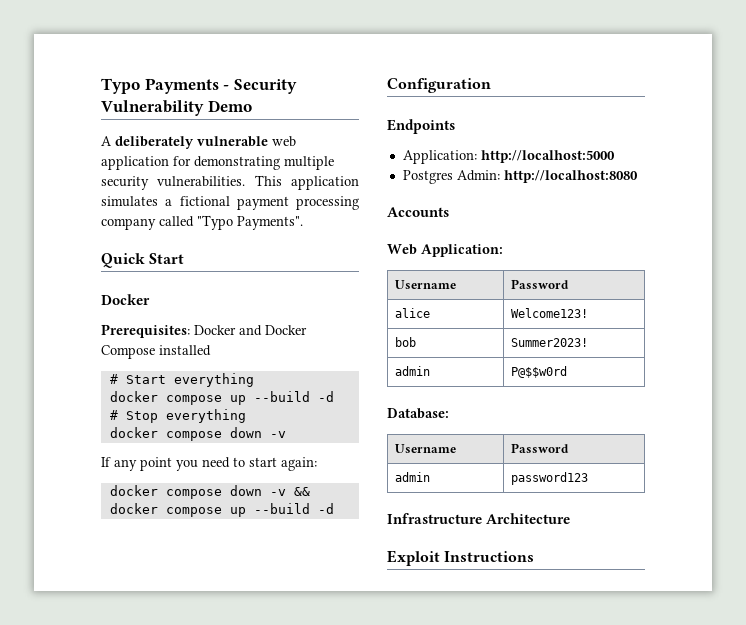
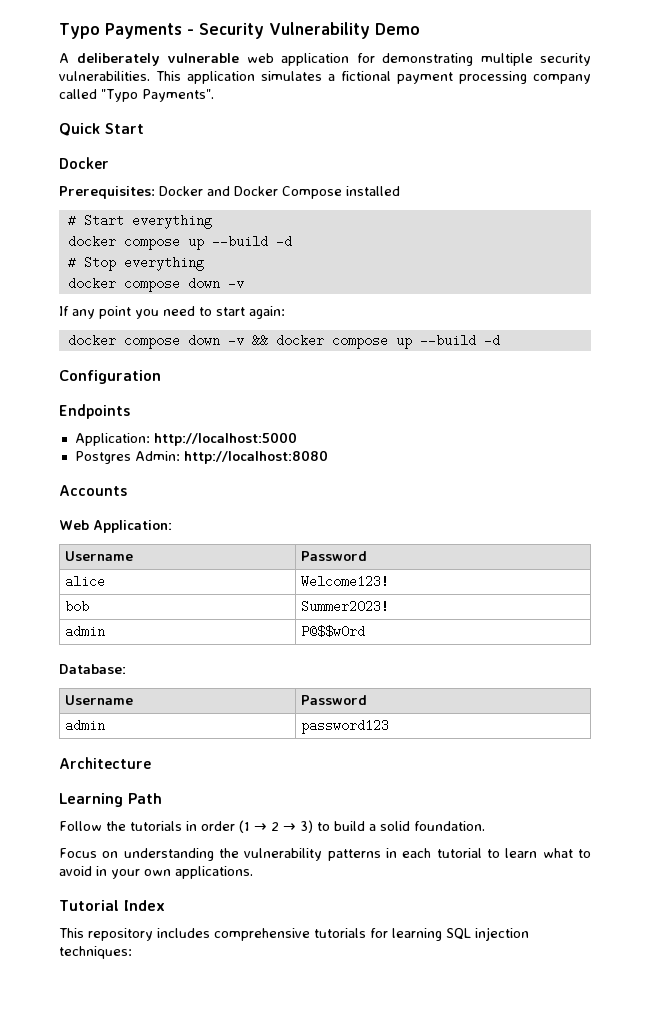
- Infrastructure Architecture
+ Architecture
- Exploit Instructions
+ Learning Path
+ Follow the tutorials in order (1 → 2 → 3) to build a solid foundation.
+ Focus on understanding the vulnerability patterns in each tutorial to learn what to avoid in your own applications.
+ Tutorial Index
+ This repository includes comprehensive tutorials for learning SQL injection techniques:

